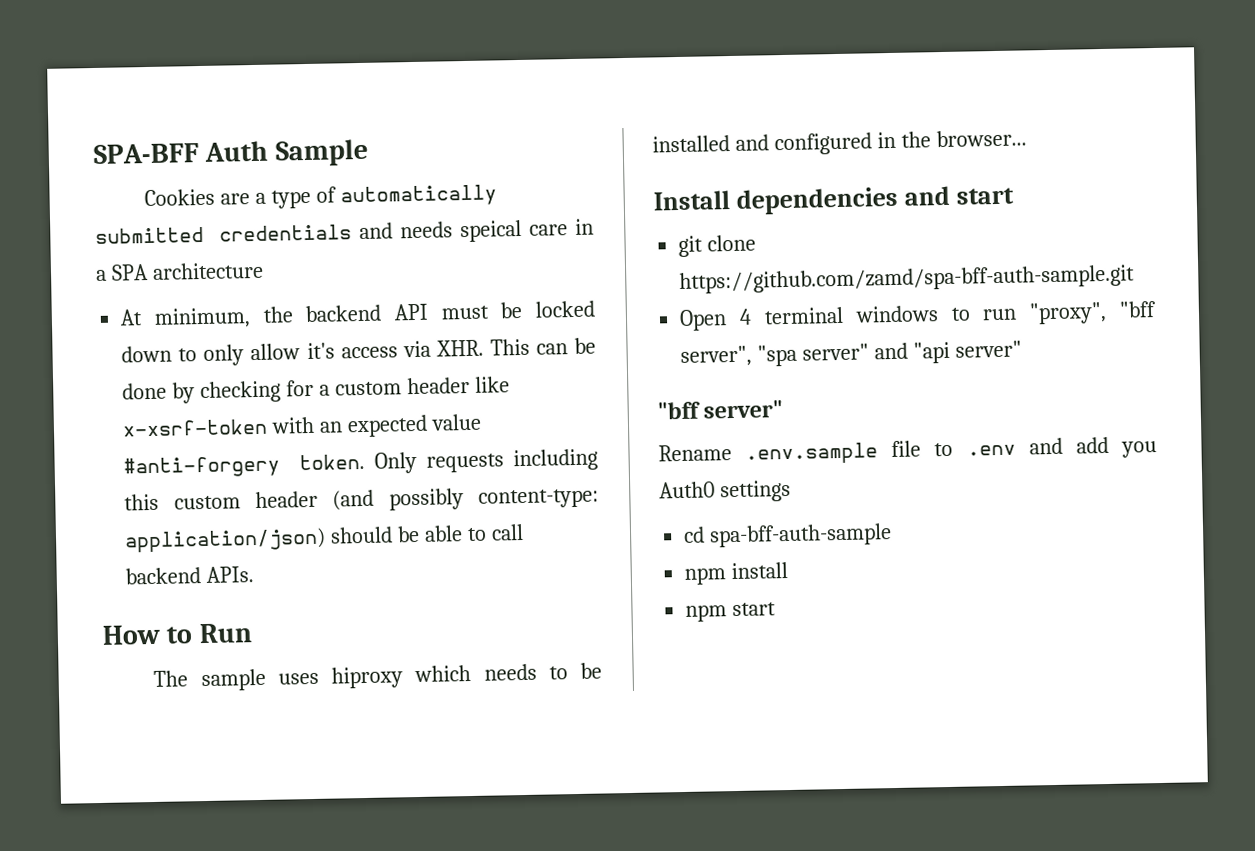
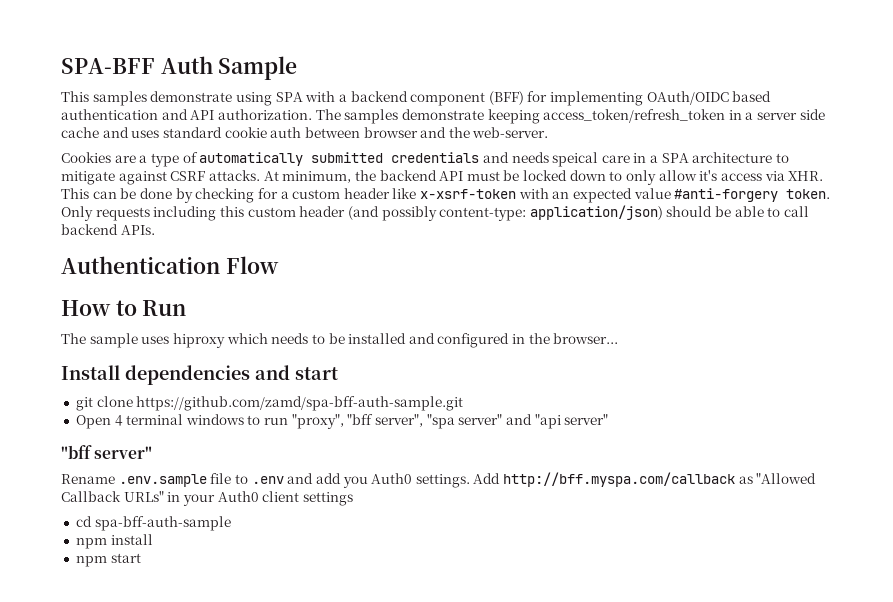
+ This samples demonstrate using SPA with a backend component (BFF) for implementing OAuth/OIDC based authentication and API authorization. The samples demonstrate keeping access_token/refresh_token in a server side cache and uses standard cookie auth between browser and the web-server.
- Cookies are a type of automatically submitted credentials and needs speical care in a SPA architecture
- At minimum, the backend API must be locked down to only allow it's access via XHR. This can be done by checking for a custom header like x-xsrf-token with an expected value #anti-forgery token.
+ Cookies are a type of automatically submitted credentials and needs speical care in a SPA architecture to mitigate against CSRF attacks. At minimum, the backend API must be locked down to only allow it's access via XHR. This can be done by checking for a custom header like x-xsrf-token with an expected value #anti-forgery token.
+ Authentication Flow
- Rename .env.sample file to .env and add you Auth0 settings
+ Rename .env.sample file to .env and add you Auth0 settings. Add http://bff.myspa.com/callback as "Allowed Callback URLs" in your Auth0 client settings

